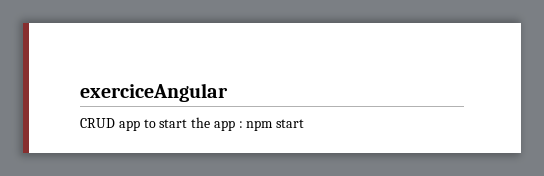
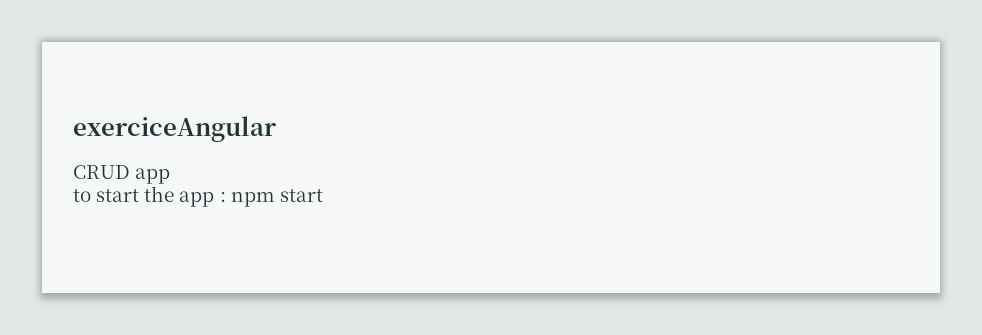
- CRUD app to start the app : npm start
+ CRUD app
+ to start the app : npm start

